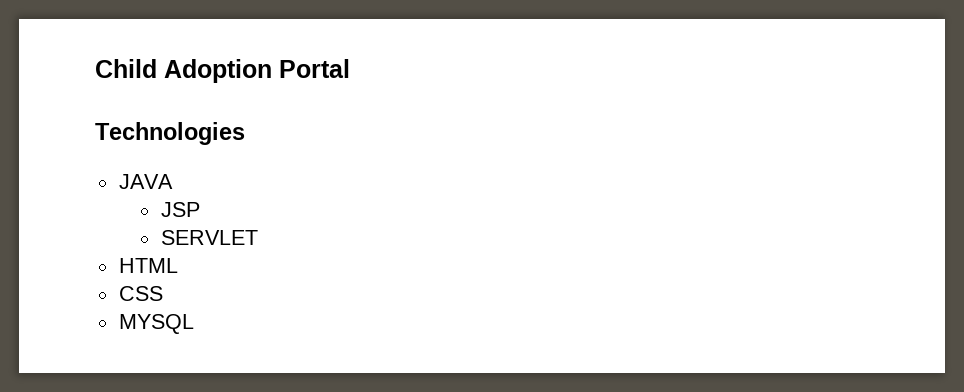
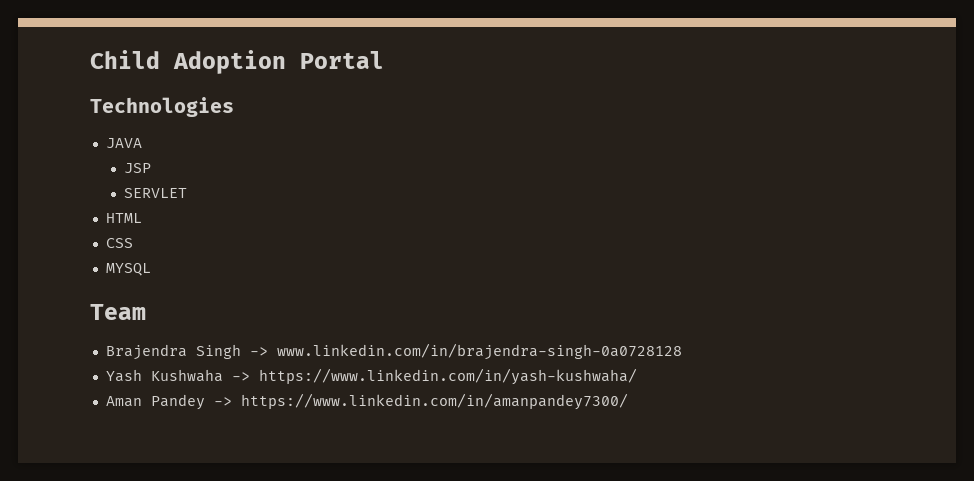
+ Team
+ Brajendra Singh -> www.linkedin.com/in/brajendra-singh-0a0728128
+ Yash Kushwaha -> https://www.linkedin.com/in/yash-kushwaha/
+ Aman Pandey -> https://www.linkedin.com/in/amanpandey7300/

